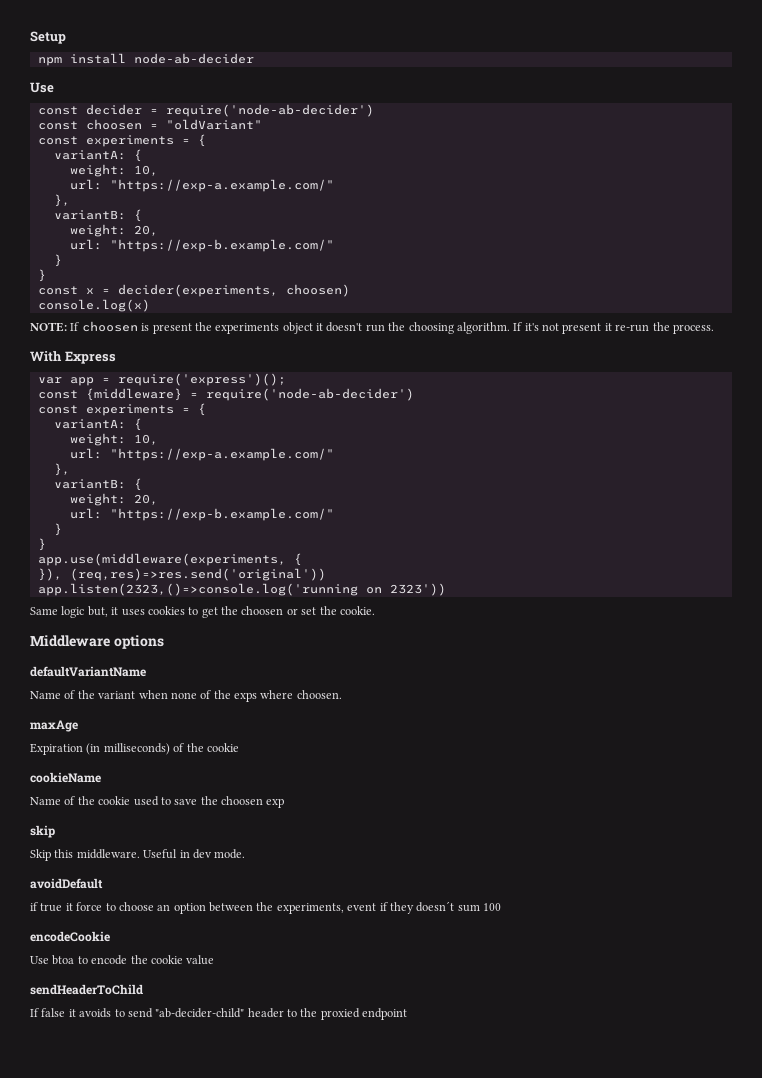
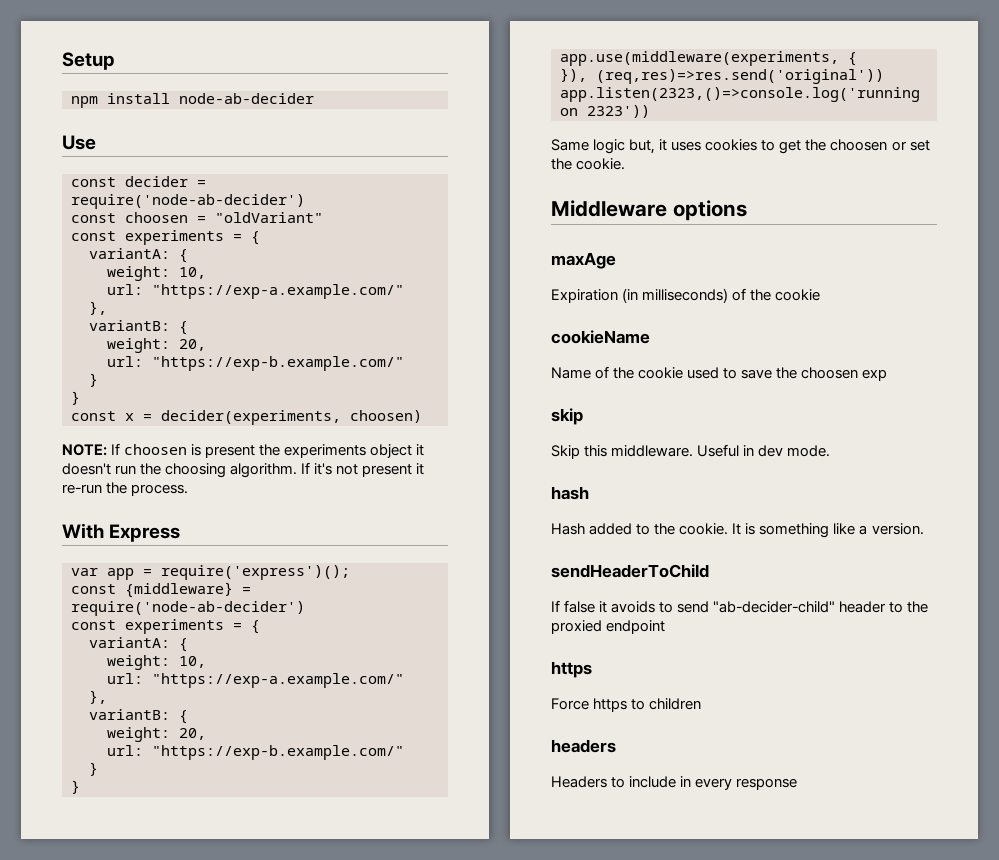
- console.log(x)
- defaultVariantName
- Name of the variant when none of the exps where choosen.
- avoidDefault
- if true it force to choose an option between the experiments, event if they doesn´t sum 100
- encodeCookie
- Use btoa to encode the cookie value
+ hash
+ Hash added to the cookie. It is something like a version.
  If false it avoids to send "ab-decider-child" header to the proxied endpoint
+ https
+ Force https to children
+ headers
+ Headers to include in every response

